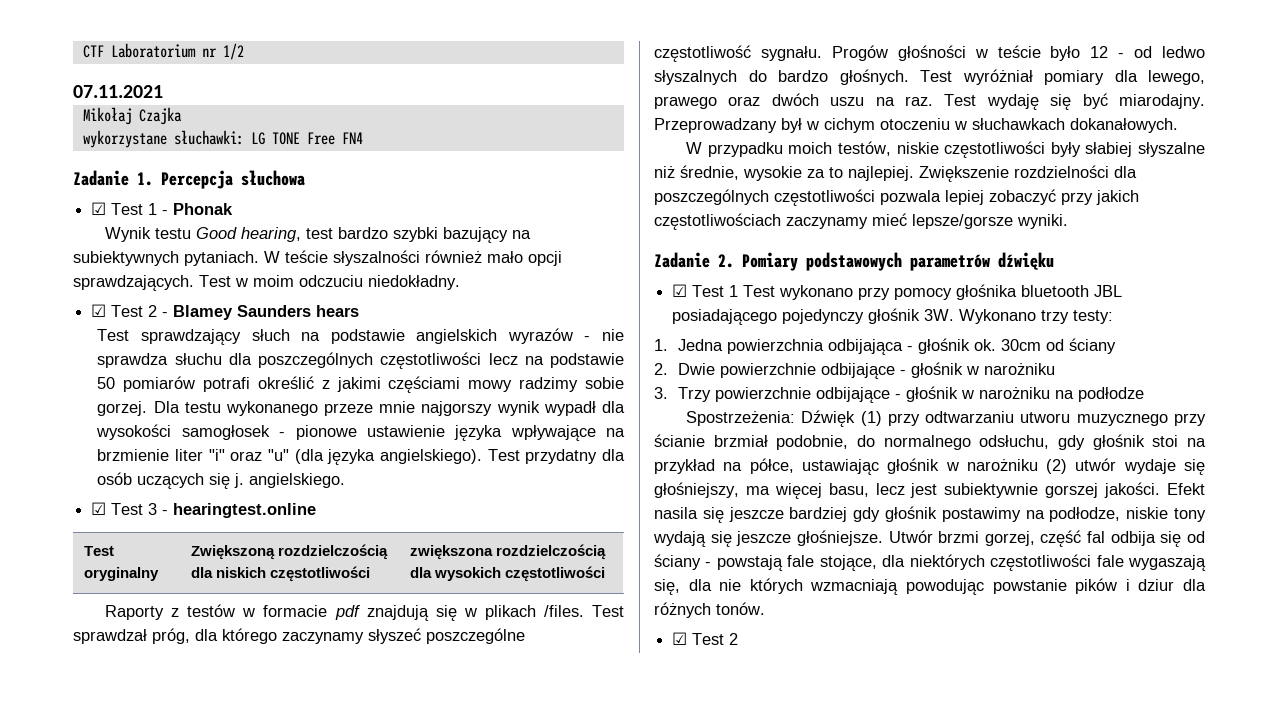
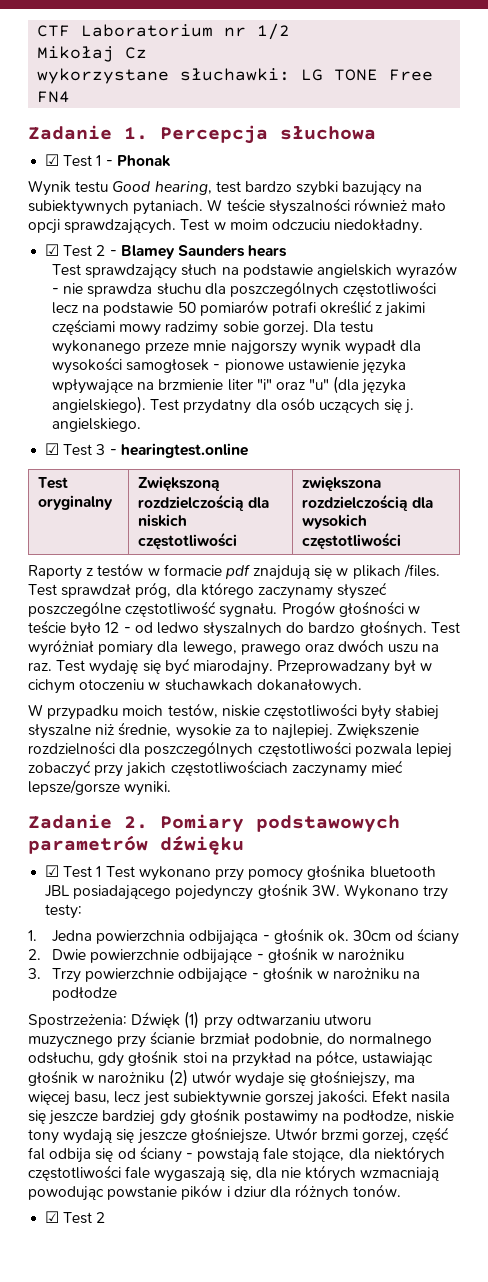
- 07.11.2021
- Mikołaj Czajka
+ Mikołaj Cz

